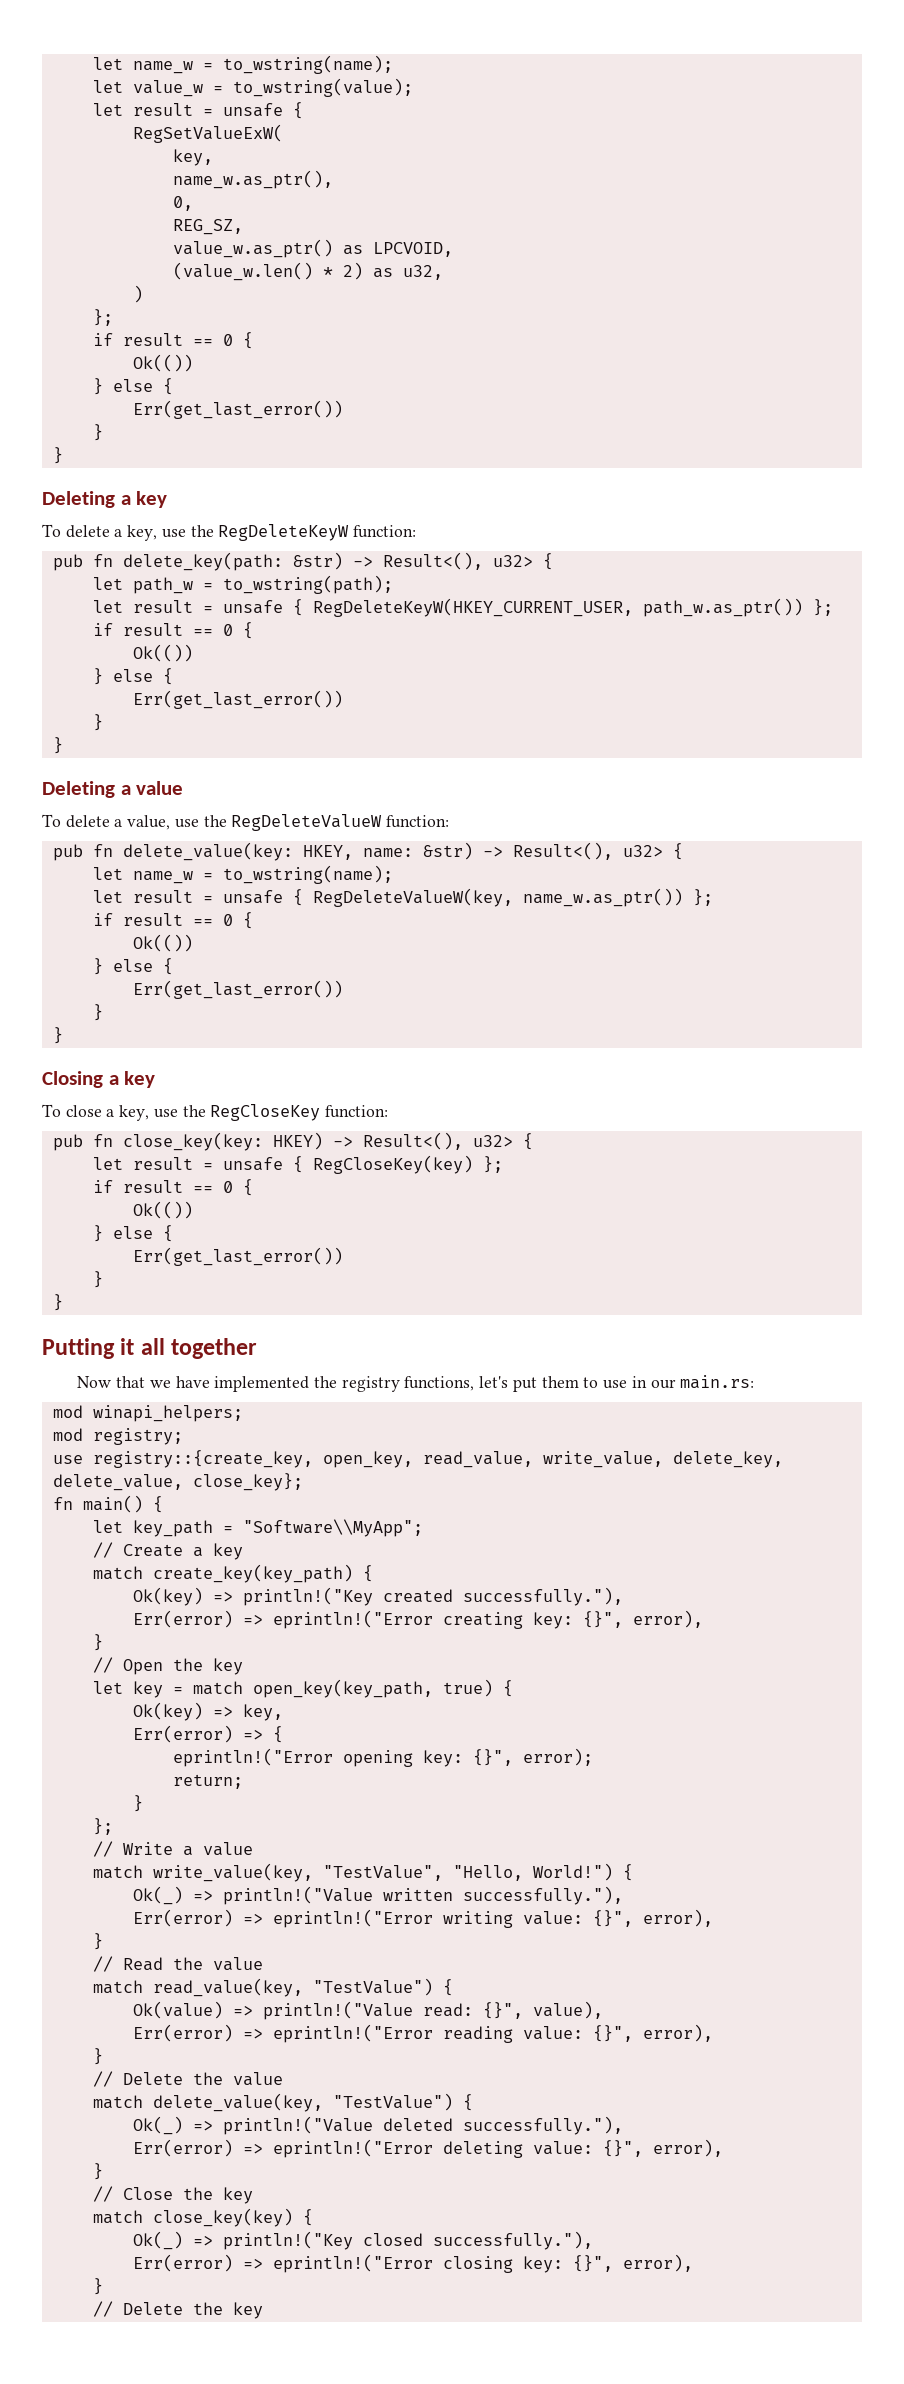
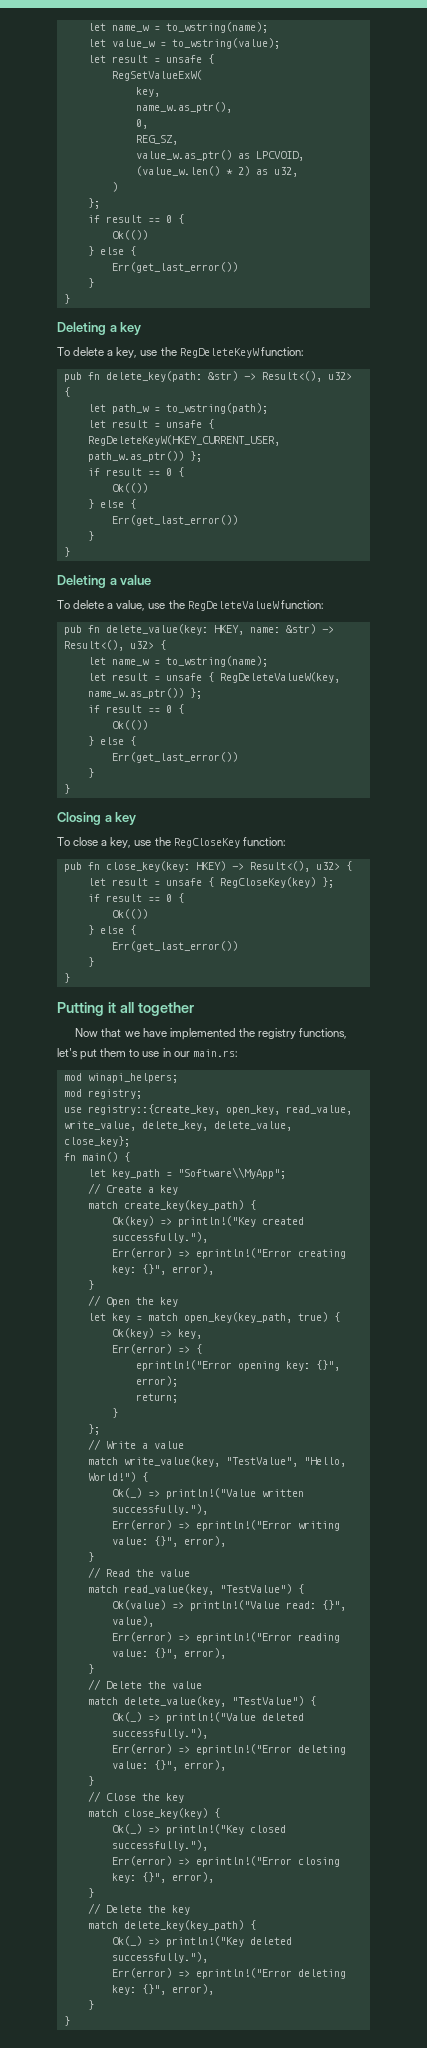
+ match delete_key(key_path) {
+ Ok(_) => println!("Key deleted successfully."),
+ Err(error) => eprintln!("Error deleting key: {}", error),
+ }
+ }

